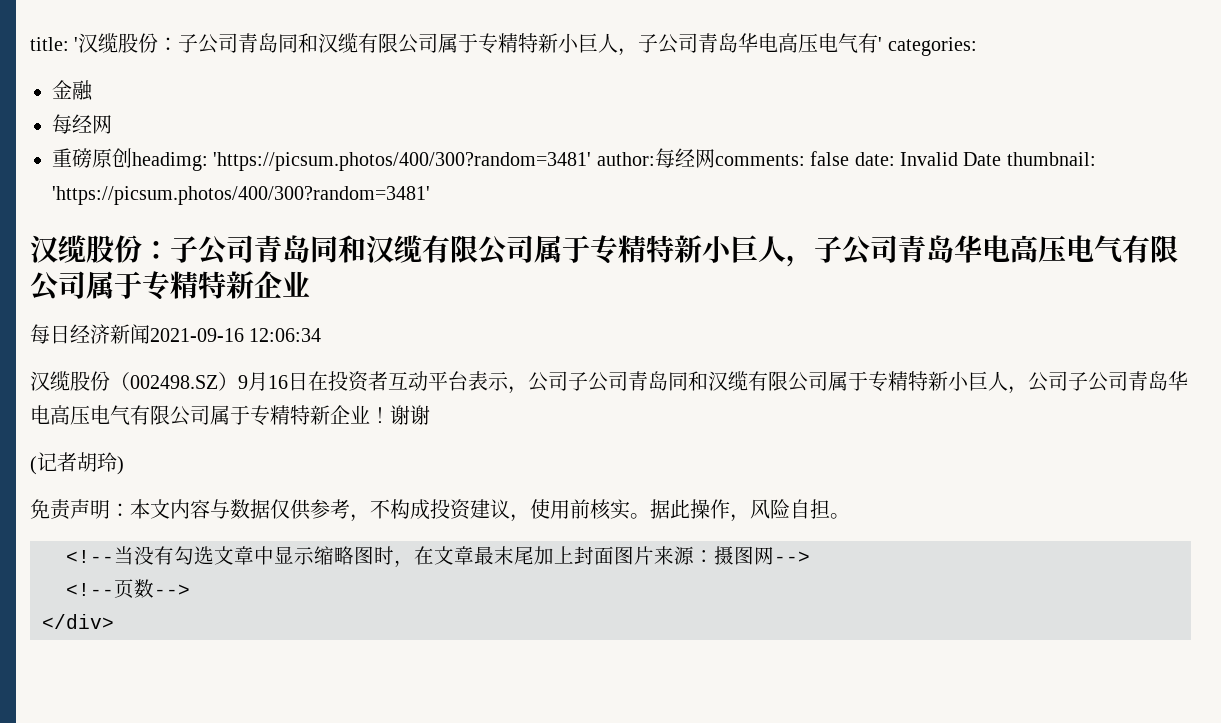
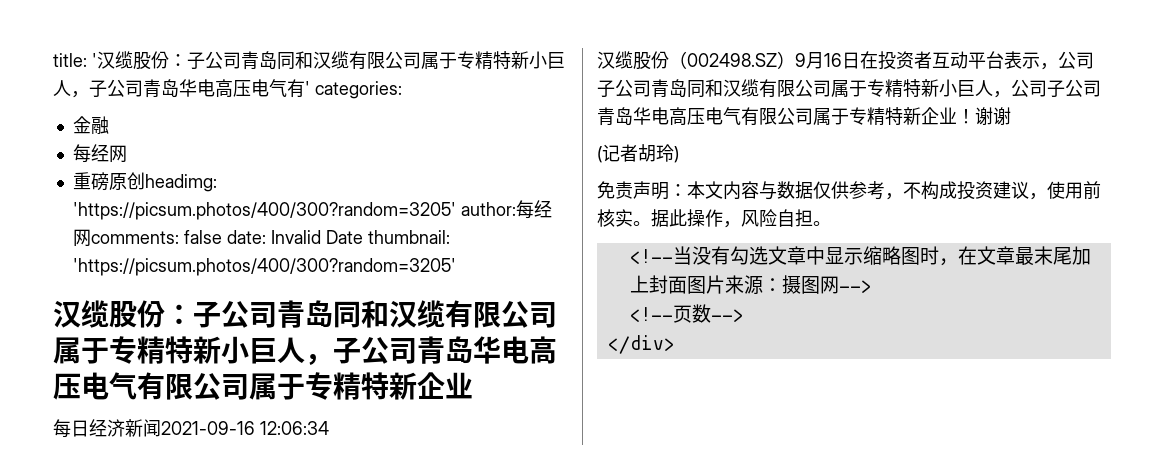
- 重磅原创headimg: 'https://picsum.photos/400/300?random=3481' author:每经网comments: false date: Invalid Date thumbnail: 'https://picsum.photos/400/300?random=3481'
+ 重磅原创headimg: 'https://picsum.photos/400/300?random=3205' author:每经网comments: false date: Invalid Date thumbnail: 'https://picsum.photos/400/300?random=3205'

